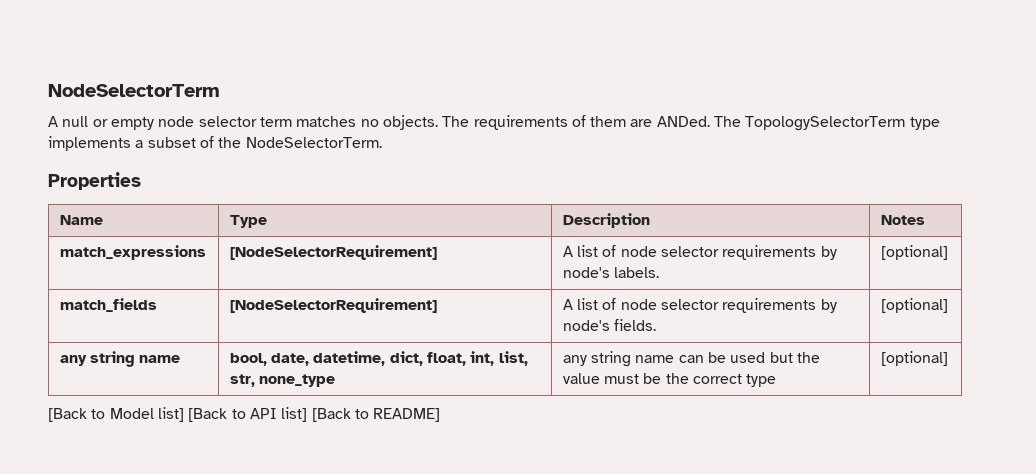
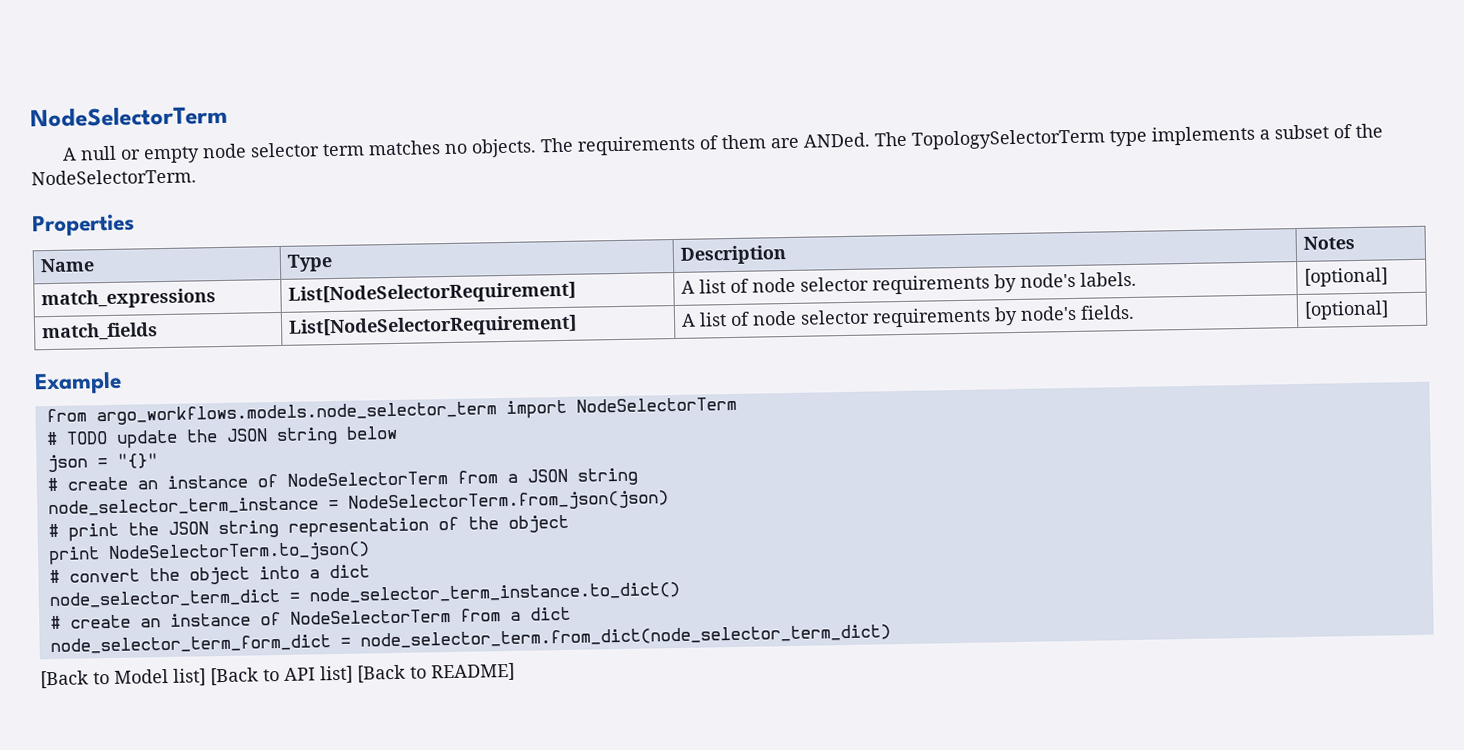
- match_expressions | [NodeSelectorRequirement] | A list of node selector requirements by node's labels. | [optional]
+ match_expressions | List[NodeSelectorRequirement] | A list of node selector requirements by node's labels. | [optional]
- match_fields | [NodeSelectorRequirement] | A list of node selector requirements by node's fields. | [optional]
+ match_fields | List[NodeSelectorRequirement] | A list of node selector requirements by node's fields. | [optional]
- any string name | bool, date, datetime, dict, float, int, list, str, none_type | any string name can be used but the value must be the correct type | [optional]
+ Example
+ from argo_workflows.models.node_selector_term import NodeSelectorTerm
+ # TODO update the JSON string below
+ json = "{}"
+ # create an instance of NodeSelectorTerm from a JSON string
+ node_selector_term_instance = NodeSelectorTerm.from_json(json)
+ # print the JSON string representation of the object
+ print NodeSelectorTerm.to_json()
+ # convert the object into a dict
+ node_selector_term_dict = node_selector_term_instance.to_dict()
+ # create an instance of NodeSelectorTerm from a dict
+ node_selector_term_form_dict = node_selector_term.from_dict(node_selector_term_dict)

